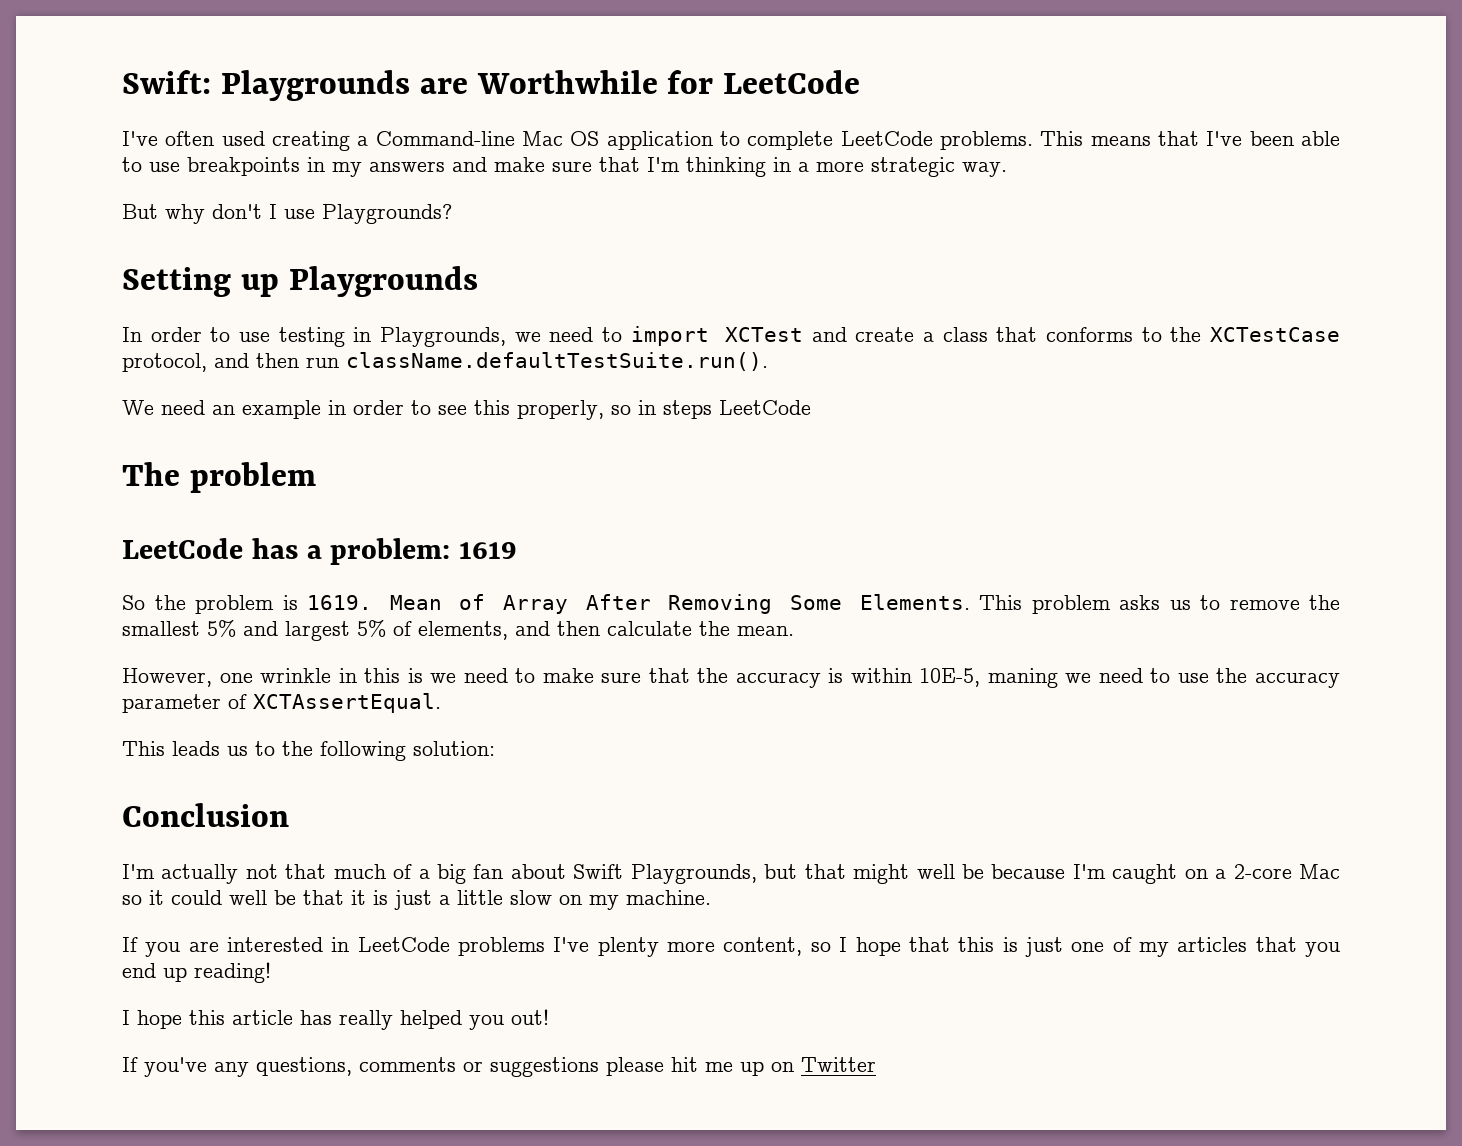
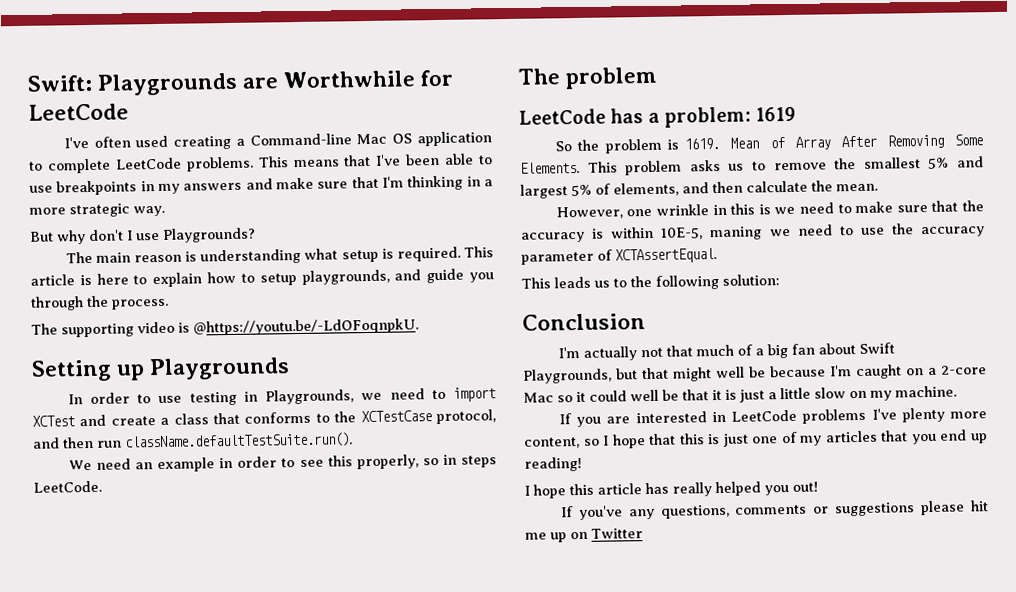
+ The main reason is understanding what setup is required. This article is here to explain how to setup playgrounds, and guide you through the process.
+ The supporting video is @https://youtu.be/-LdOFoqnpkU.
- We need an example in order to see this properly, so in steps LeetCode
+ We need an example in order to see this properly, so in steps LeetCode.

